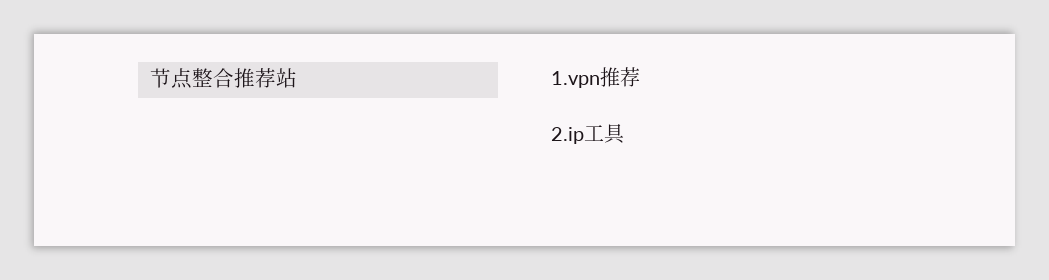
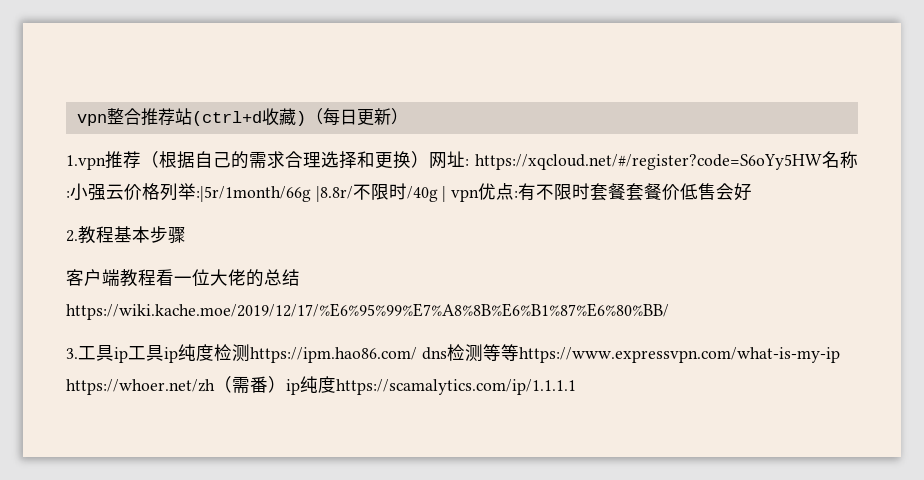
- 节点整合推荐站
- 1.vpn推荐
- 2.ip工具
+ vpn整合推荐站(ctrl+d收藏)（每日更新）
+ 1.vpn推荐（根据自己的需求合理选择和更换）网址: https://xqcloud.net/#/register?code=S6oYy5HW名称:小强云价格列举:|5r/1month/66g |8.8r/不限时/40g | vpn优点:有不限时套餐套餐价低售会好
+ 2.教程基本步骤
+ 客户端教程看一位大佬的总结https://wiki.kache.moe/2019/12/17/%E6%95%99%E7%A8%8B%E6%B1%87%E6%80%BB/
+ 3.工具ip工具ip纯度检测https://ipm.hao86.com/ dns检测等等https://www.expressvpn.com/what-is-my-ip https://whoer.net/zh（需番）ip纯度https://scamalytics.com/ip/1.1.1.1

